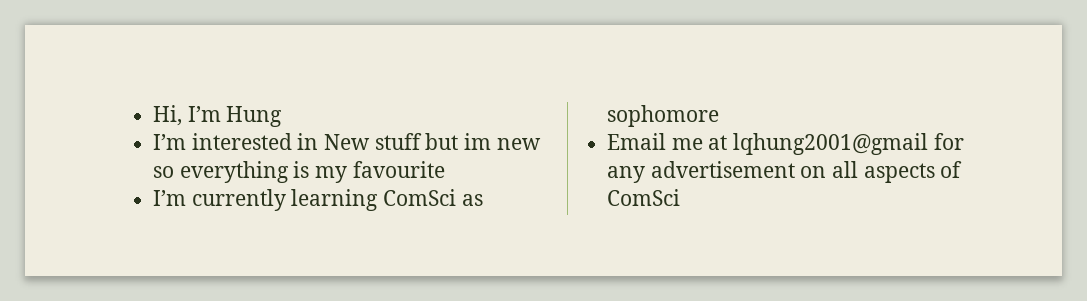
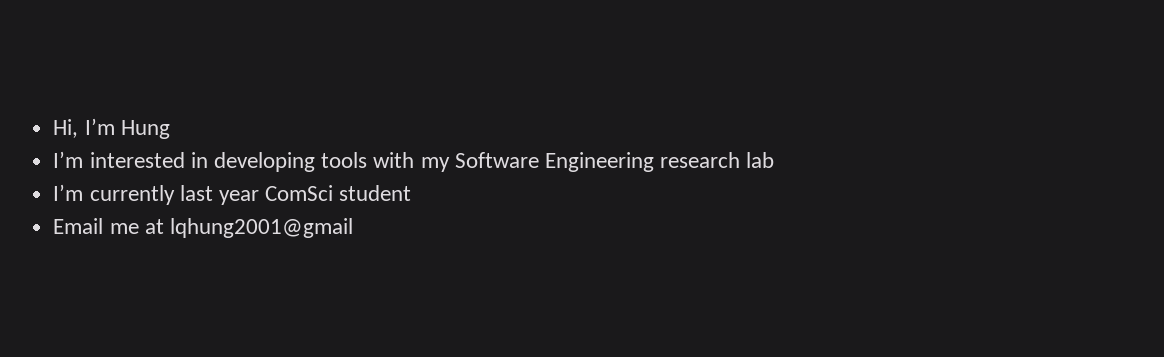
- I’m interested in New stuff but im new so everything is my favourite
- I’m currently learning ComSci as sophomore
- Email me at lqhung2001@gmail for any advertisement on all aspects of ComSci
+ I’m interested in developing tools with my Software Engineering research lab
+ I’m currently last year ComSci student
+ Email me at lqhung2001@gmail

